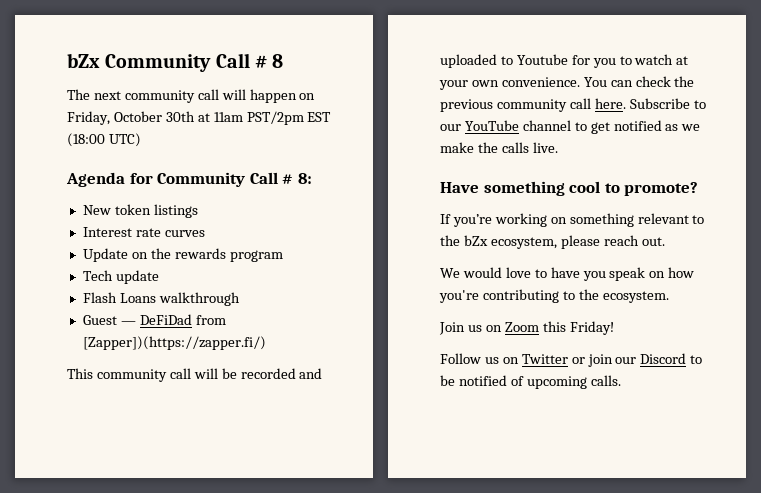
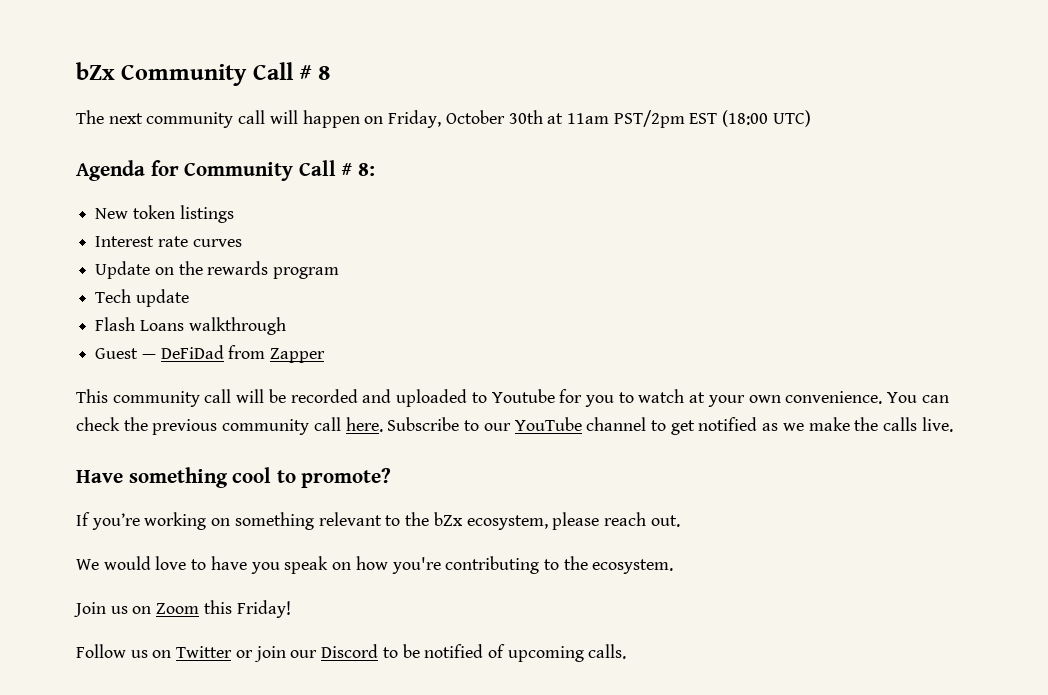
- Guest — DeFiDad from [Zapper])(https://zapper.fi/)
+ Guest — DeFiDad from Zapper

